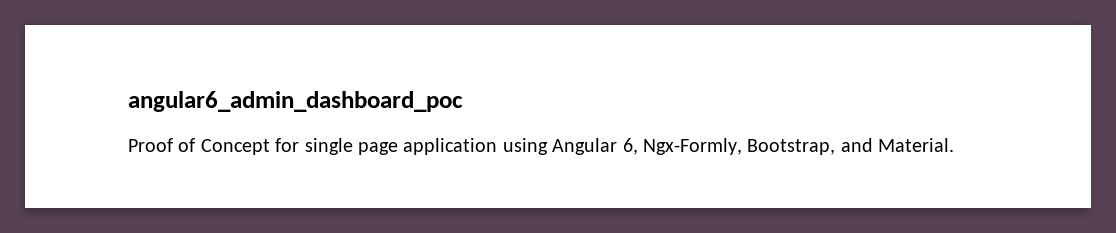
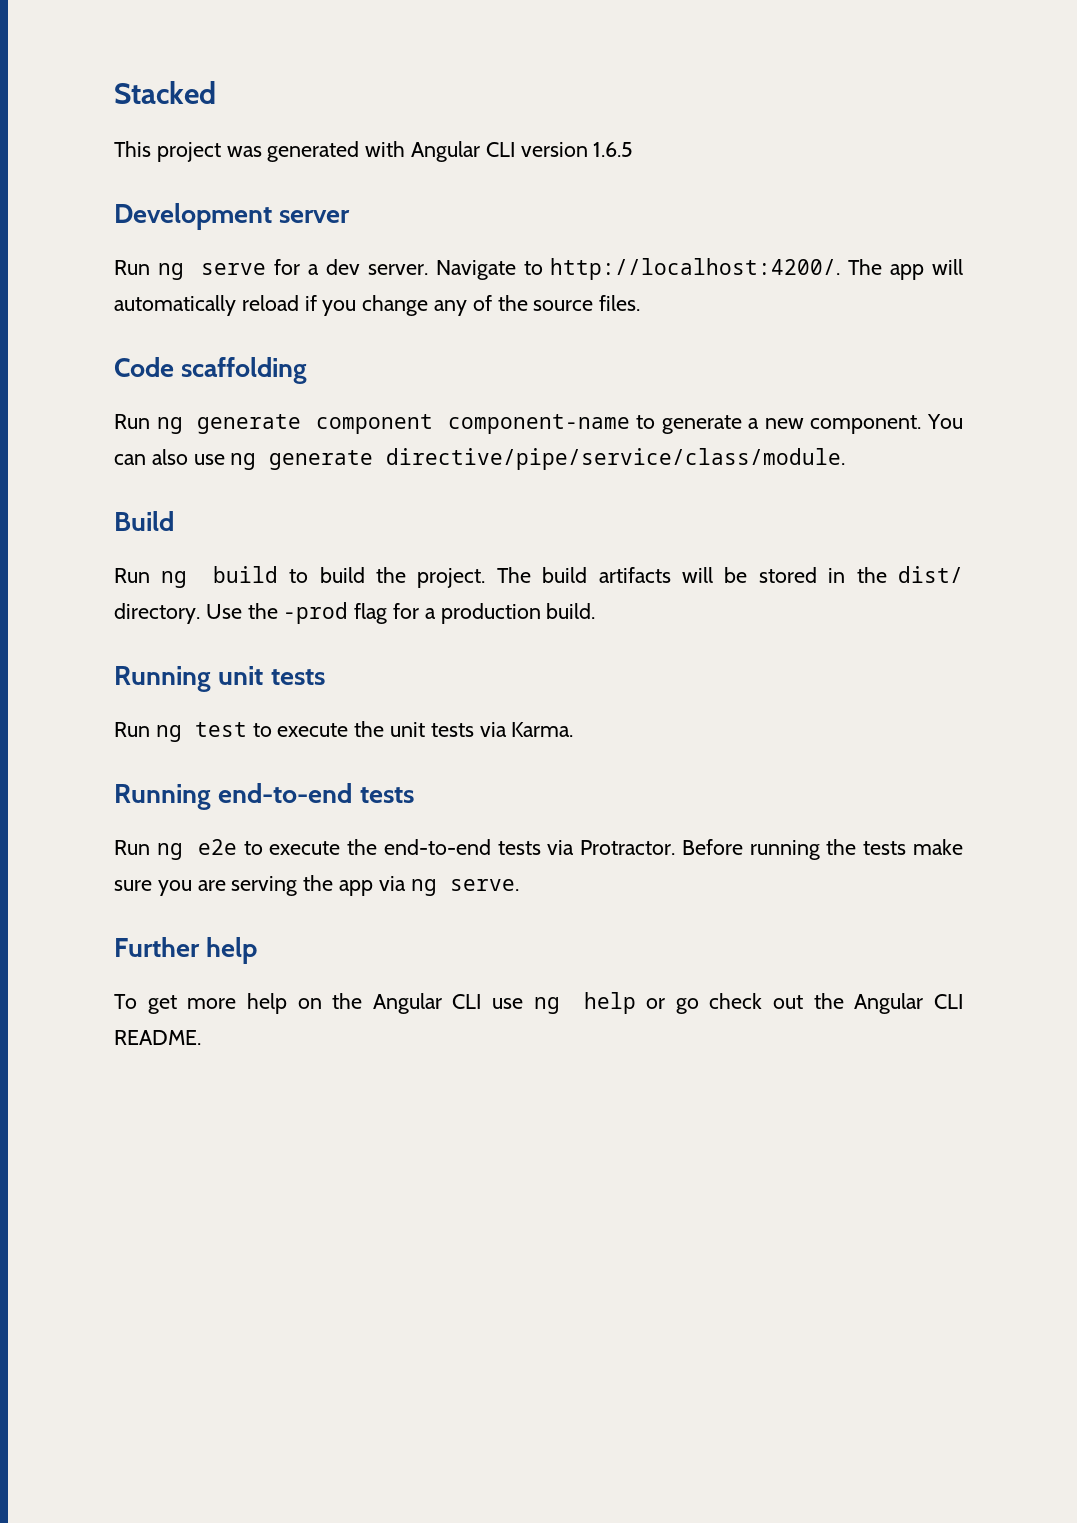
- angular6_admin_dashboard_poc
- Proof of Concept for single page application using Angular 6, Ngx-Formly, Bootstrap, and Material.
+ Stacked
+ This project was generated with Angular CLI version 1.6.5
+ Development server
+ Run ng serve for a dev server. Navigate to http://localhost:4200/. The app will automatically reload if you change any of the source files.
+ Code scaffolding
+ Run ng generate component component-name to generate a new component. You can also use ng generate directive/pipe/service/class/module.
+ Build
+ Run ng build to build the project. The build artifacts will be stored in the dist/ directory. Use the -prod flag for a production build.
+ Running unit tests
+ Run ng test to execute the unit tests via Karma.
+ Running end-to-end tests
+ Run ng e2e to execute the end-to-end tests via Protractor. Before running the tests make sure you are serving the app via ng serve.
+ Further help
+ To get more help on the Angular CLI use ng help or go check out the Angular CLI README.

